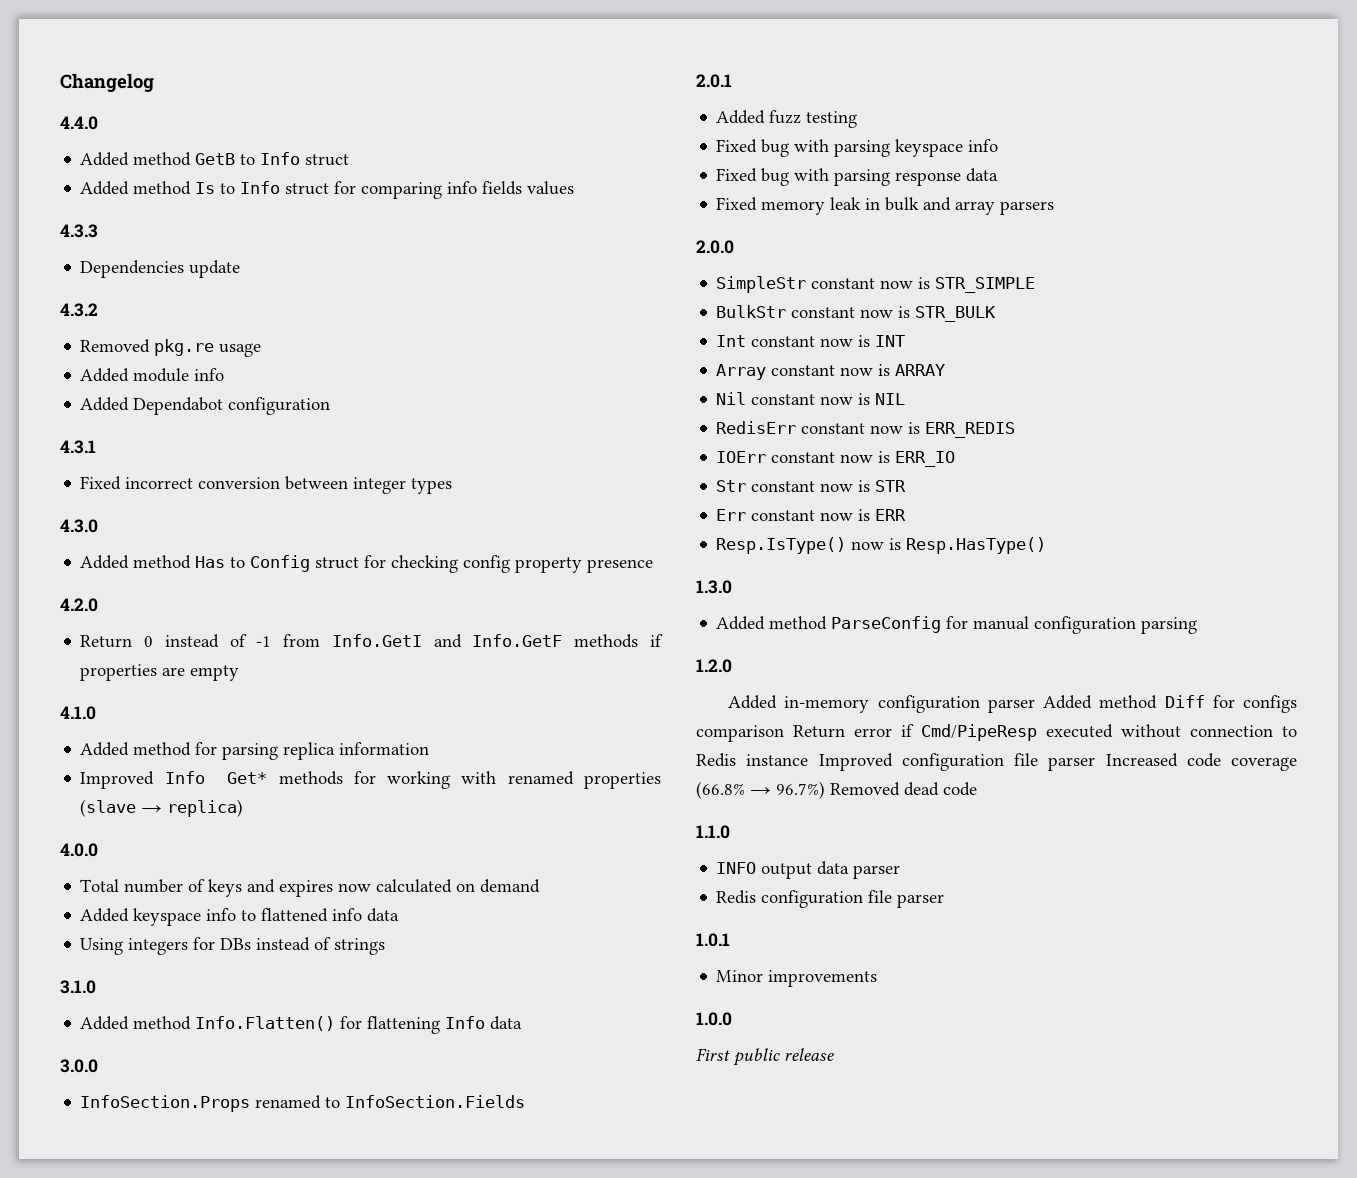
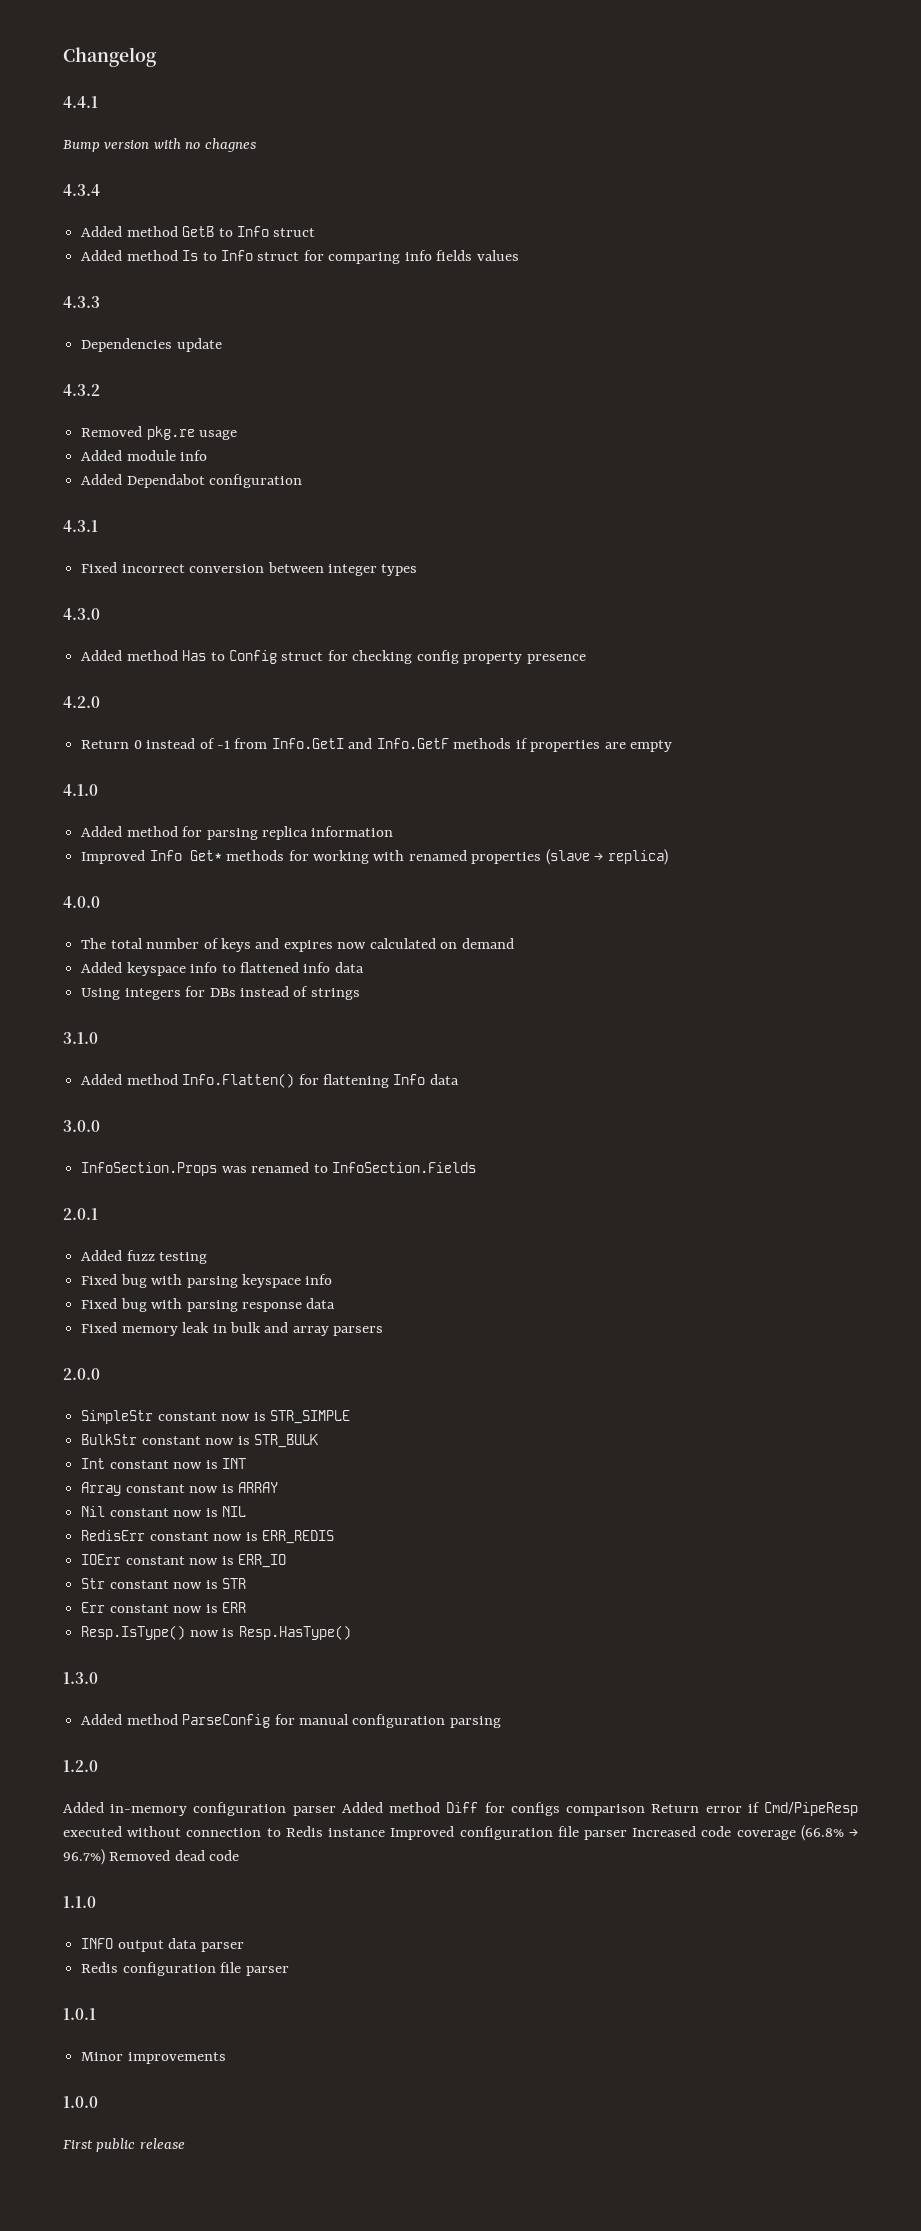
- 4.4.0
+ 4.4.1
+ Bump version with no chagnes
+ 4.3.4
- Total number of keys and expires now calculated on demand
+ The total number of keys and expires now calculated on demand
- InfoSection.Props renamed to InfoSection.Fields
+ InfoSection.Props was renamed to InfoSection.Fields

